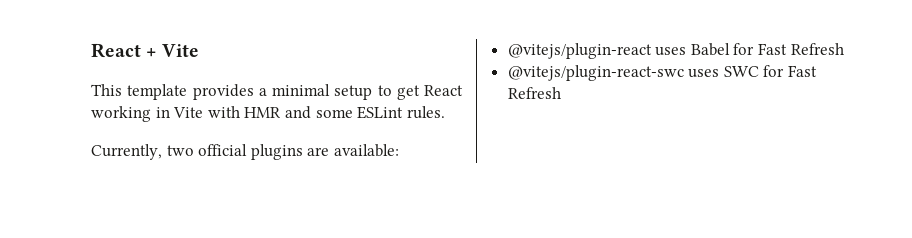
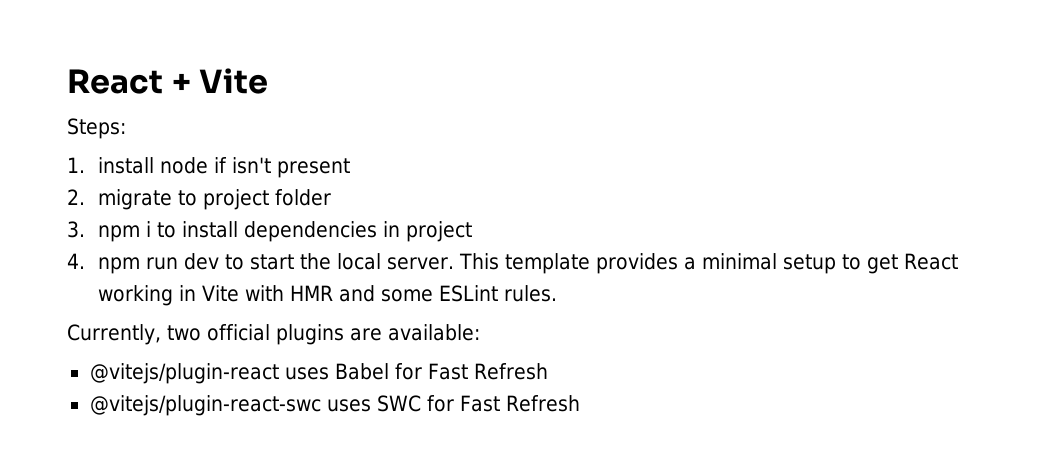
+ Steps:
+ 1. install node if isn't present
+ 2. migrate to project folder
+ 3. npm i to install dependencies in project
+ 4. npm run dev to start the local server.

